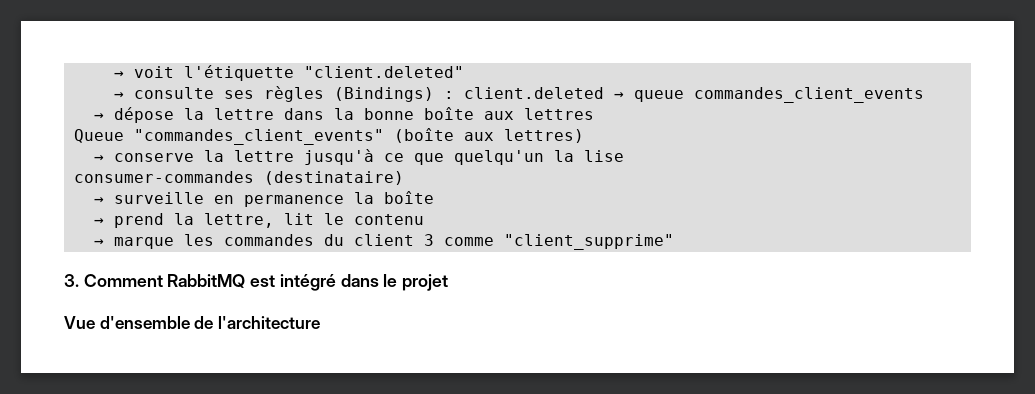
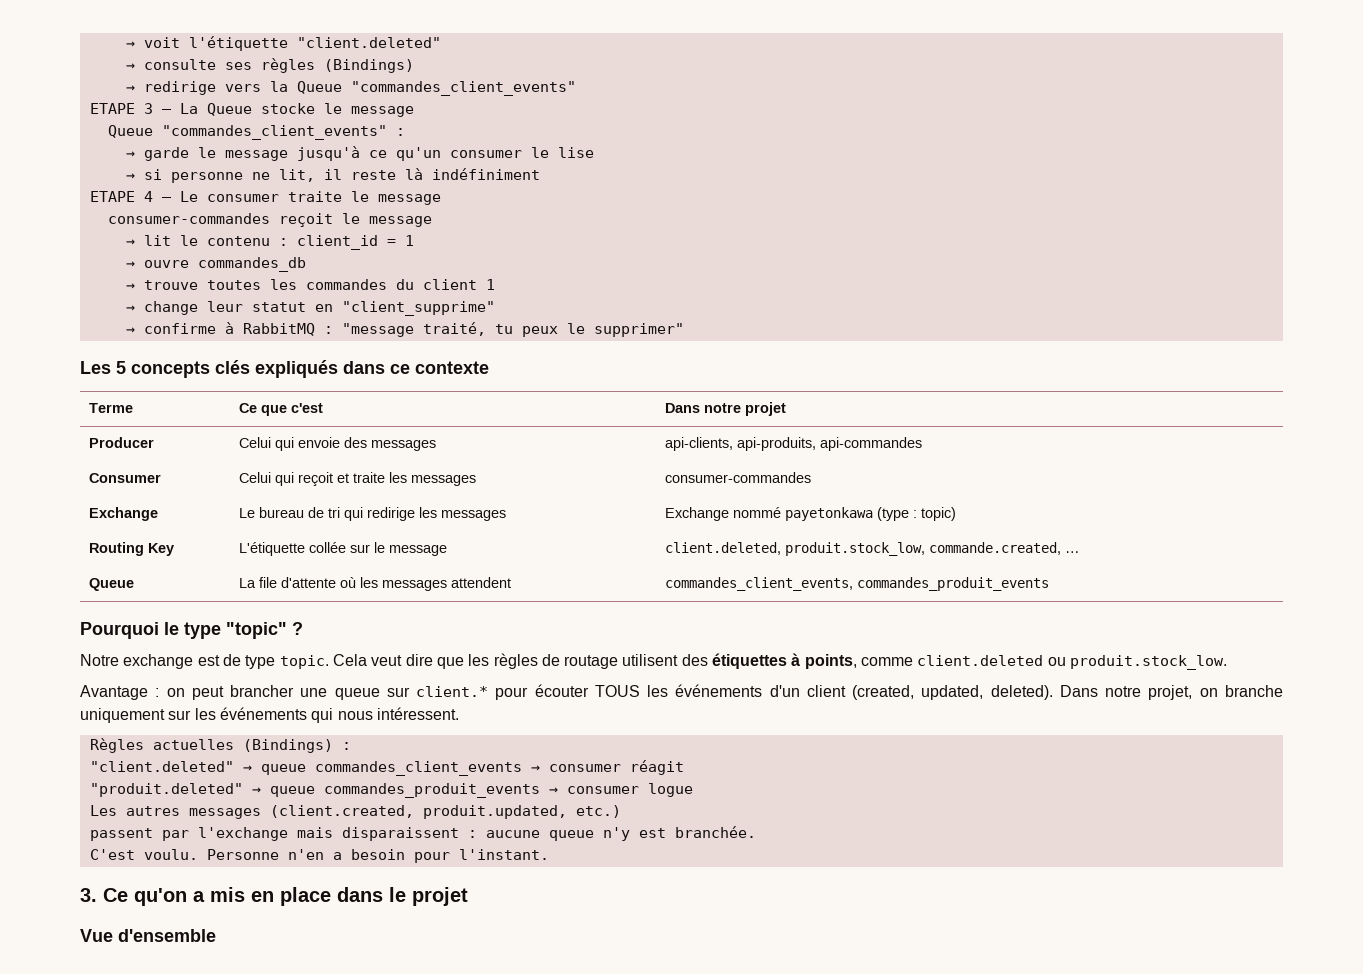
- → consulte ses règles (Bindings) : client.deleted → queue commandes_client_events
- → dépose la lettre dans la bonne boîte aux lettres
- Queue "commandes_client_events" (boîte aux lettres)
- → conserve la lettre jusqu'à ce que quelqu'un la lise
- consumer-commandes (destinataire)
- → surveille en permanence la boîte
- → prend la lettre, lit le contenu
- → marque les commandes du client 3 comme "client_supprime"
- 3. Comment RabbitMQ est intégré dans le projet
+ → consulte ses règles (Bindings)
+ → redirige vers la Queue "commandes_client_events"
+ ETAPE 3 — La Queue stocke le message
+ Queue "commandes_client_events" :
+ → garde le message jusqu'à ce qu'un consumer le lise
+ → si personne ne lit, il reste là indéfiniment
+ ETAPE 4 — Le consumer traite le message
+ consumer-commandes reçoit le message
+ → lit le contenu : client_id = 1
+ → ouvre commandes_db
+ → trouve toutes les commandes du client 1
+ → change leur statut en "client_supprime"
+ → confirme à RabbitMQ : "message traité, tu peux le supprimer"
+ Les 5 concepts clés expliqués dans ce contexte
+ Terme | Ce que c'est | Dans notre projet
+ Producer | Celui qui envoie des messages | api-clients, api-produits, api-commandes
+ Consumer | Celui qui reçoit et traite les messages | consumer-commandes
+ Exchange | Le bureau de tri qui redirige les messages | Exchange nommé payetonkawa (type : topic)
+ Routing Key | L'étiquette collée sur le message | client.deleted, produit.stock_low, commande.created, …
+ Queue | La file d'attente où les messages attendent | commandes_client_events, commandes_produit_events
+ Pourquoi le type "topic" ?
+ Notre exchange est de type topic. Cela veut dire que les règles de routage utilisent des étiquettes à points, comme client.deleted ou produit.stock_low.
+ Avantage : on peut brancher une queue sur client.* pour écouter TOUS les événements d'un client (created, updated, deleted). Dans notre projet, on branche uniquement sur les événements qui nous intéressent.
+ Règles actuelles (Bindings) :
+ "client.deleted" → queue commandes_client_events → consumer réagit
+ "produit.deleted" → queue commandes_produit_events → consumer logue
+ Les autres messages (client.created, produit.updated, etc.)
+ passent par l'exchange mais disparaissent : aucune queue n'y est branchée.
+ C'est voulu. Personne n'en a besoin pour l'instant.
+ 3. Ce qu'on a mis en place dans le projet
- Vue d'ensemble de l'architecture
+ Vue d'ensemble

